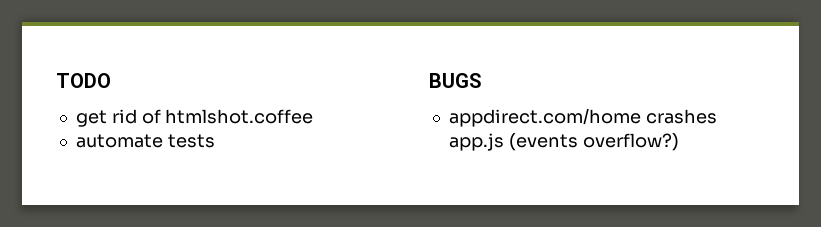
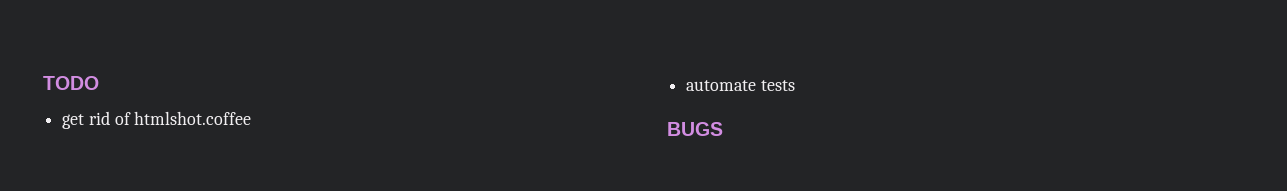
- appdirect.com/home crashes app.js (events overflow?)

